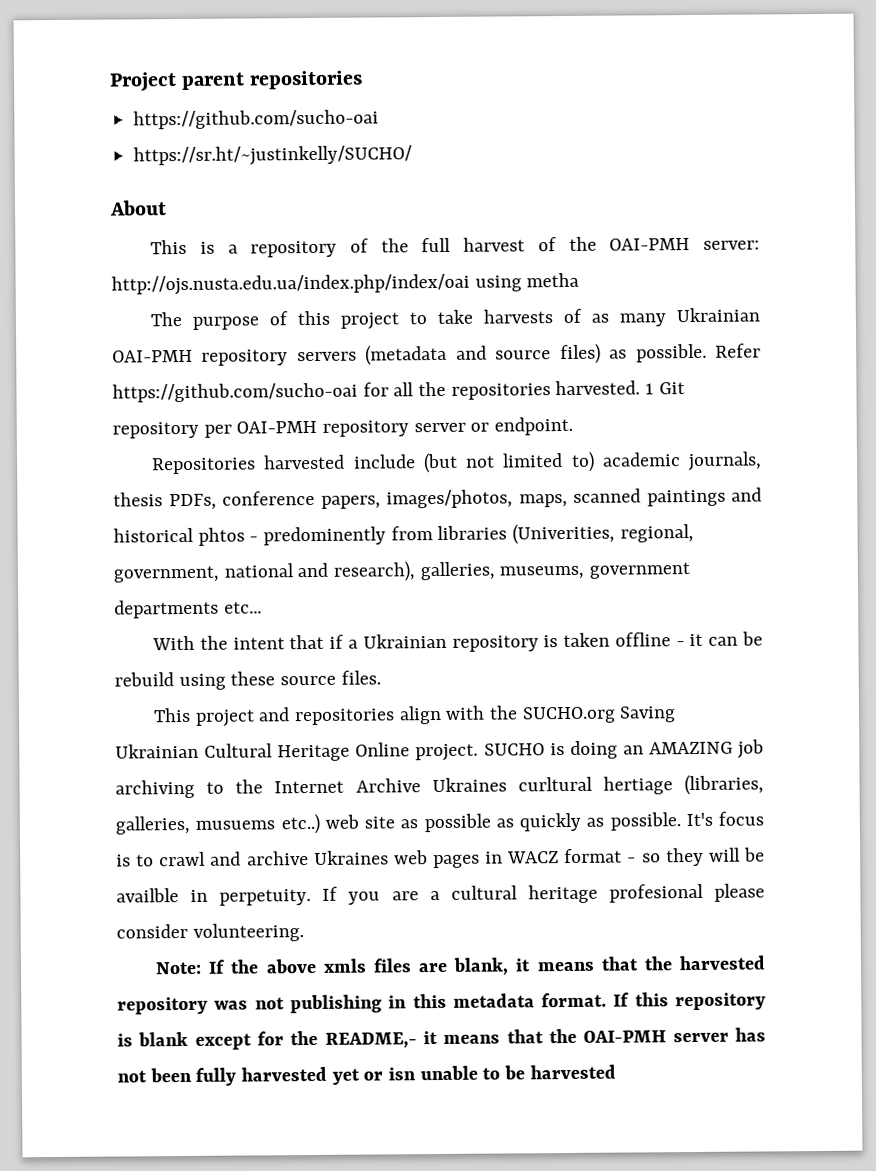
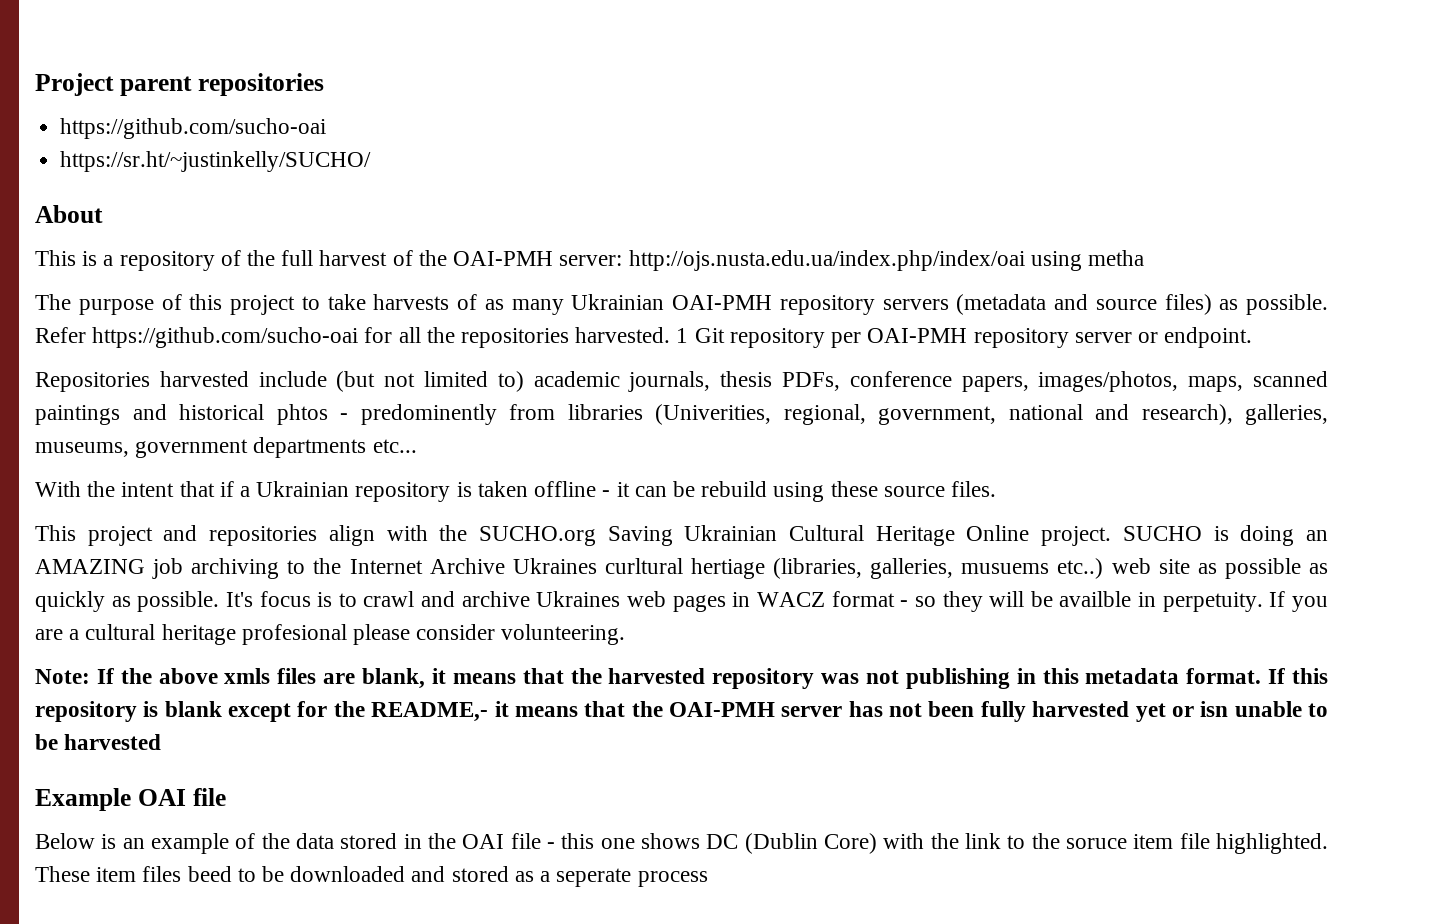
+ Example OAI file
+ Below is an example of the data stored in the OAI file - this one shows DC (Dublin Core) with the link to the soruce item file highlighted. These item files beed to be downloaded and stored as a seperate process

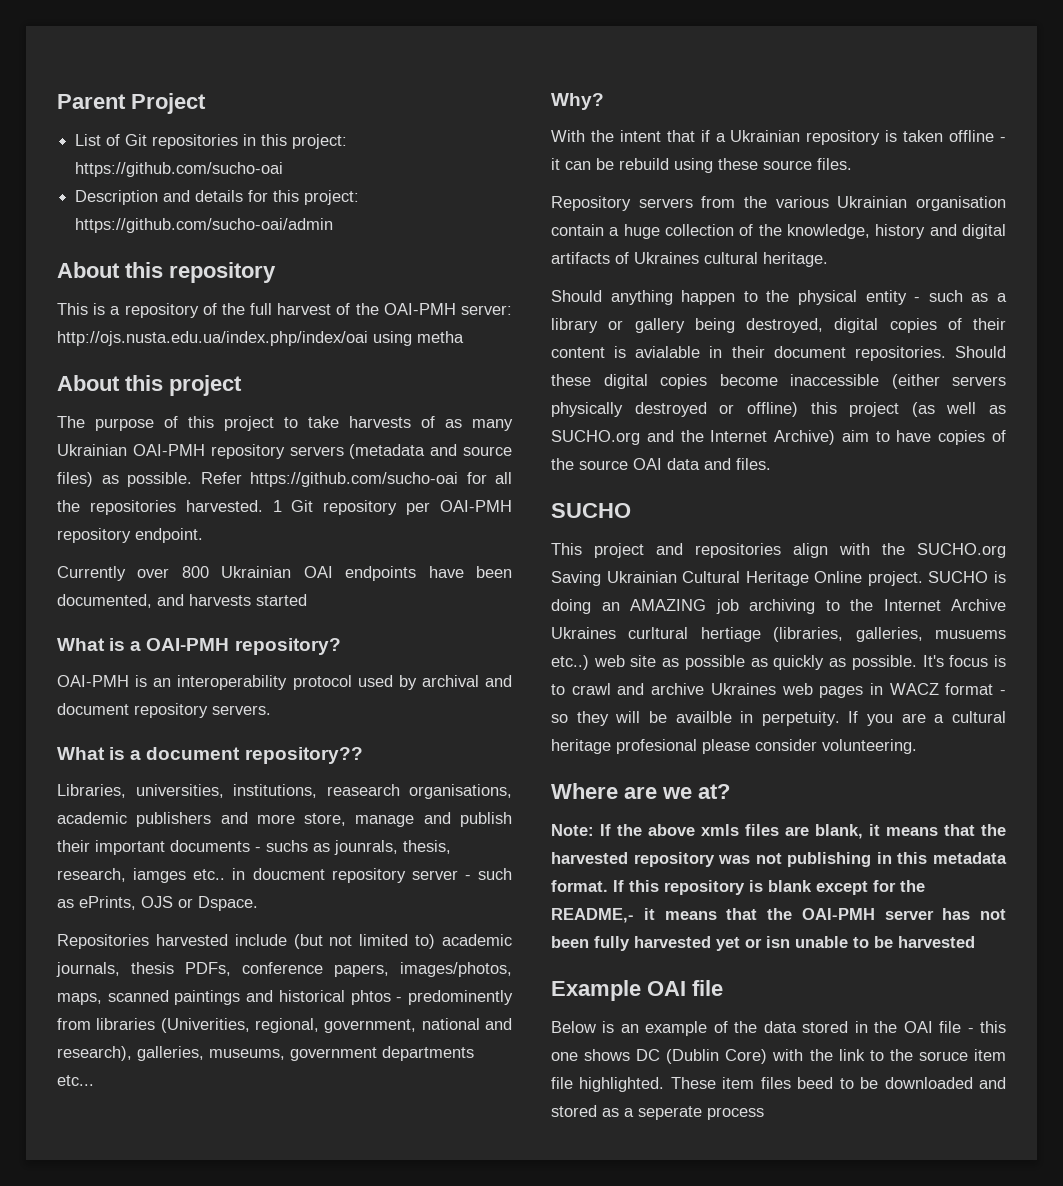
- Project parent repositories
- https://github.com/sucho-oai
- https://sr.ht/~justinkelly/SUCHO/
- About
+ Parent Project
+ List of Git repositories in this project: https://github.com/sucho-oai
+ Description and details for this project: https://github.com/sucho-oai/admin
+ About this repository
+ About this project
- 1 Git repository per OAI-PMH repository server or endpoint.
+ 1 Git repository per OAI-PMH repository endpoint.
+ Currently over 800 Ukrainian OAI endpoints have been documented, and harvests started
+ What is a OAI-PMH repository?
+ OAI-PMH is an interoperability protocol used by archival and document repository servers.
+ What is a document repository??
+ Libraries, universities, institutions, reasearch organisations, academic publishers and more store, manage and publish their important documents - suchs as jounrals, thesis, research, iamges etc.. in doucment repository server - such as ePrints, OJS or Dspace.
+ Why?
+ Repository servers from the various Ukrainian organisation contain a huge collection of the knowledge, history and digital artifacts of Ukraines cultural heritage.
+ Should anything happen to the physical entity - such as a library or gallery being destroyed, digital copies of their content is avialable in their document repositories. Should these digital copies become inaccessible (either servers physically destroyed or offline) this project (as well as SUCHO.org and the Internet Archive) aim to have copies of the source OAI data and files.
+ SUCHO
+ Where are we at?

